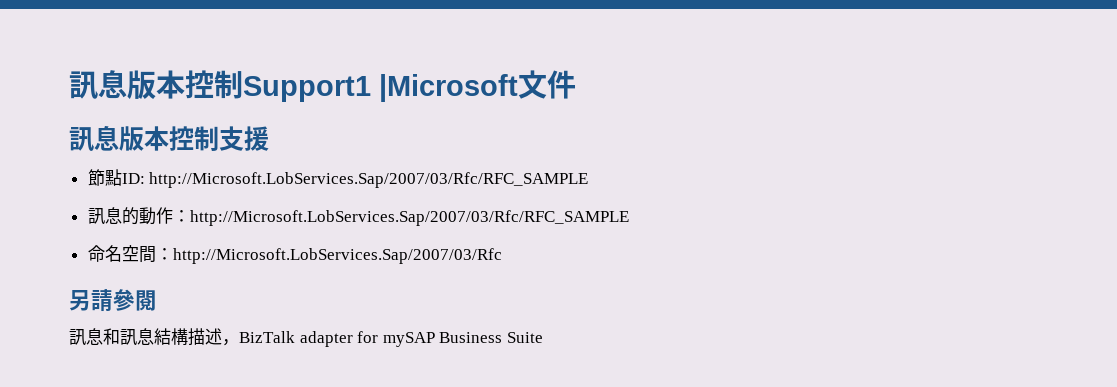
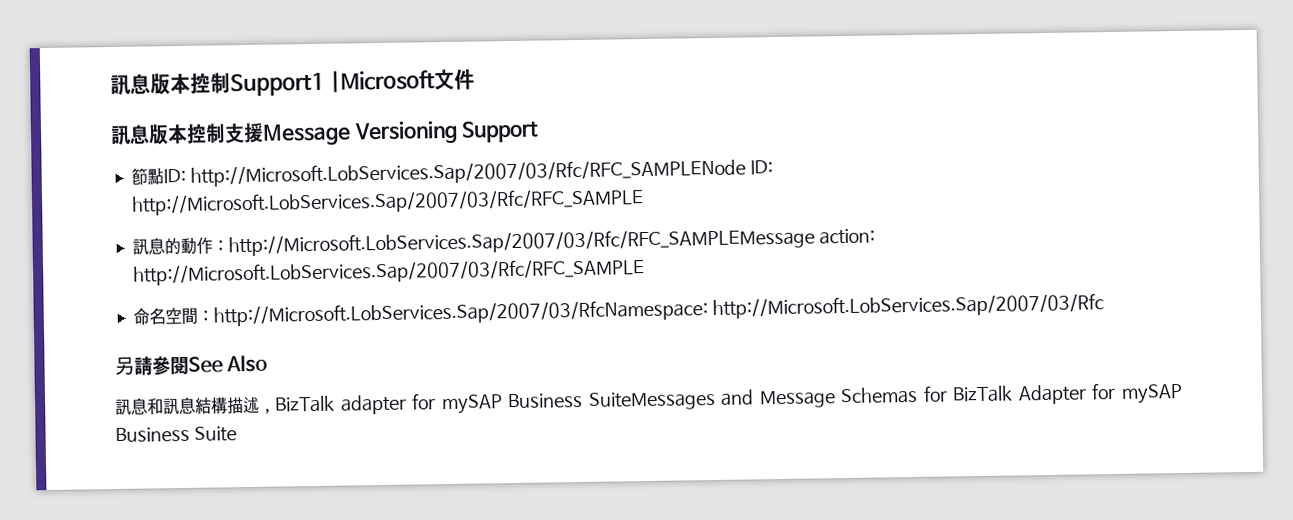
- 訊息版本控制支援
+ 訊息版本控制支援Message Versioning Support
- 節點ID: http://Microsoft.LobServices.Sap/2007/03/Rfc/RFC_SAMPLE
+ 節點ID: http://Microsoft.LobServices.Sap/2007/03/Rfc/RFC_SAMPLENode ID: http://Microsoft.LobServices.Sap/2007/03/Rfc/RFC_SAMPLE
- 訊息的動作：http://Microsoft.LobServices.Sap/2007/03/Rfc/RFC_SAMPLE
+ 訊息的動作：http://Microsoft.LobServices.Sap/2007/03/Rfc/RFC_SAMPLEMessage action: http://Microsoft.LobServices.Sap/2007/03/Rfc/RFC_SAMPLE
- 命名空間：http://Microsoft.LobServices.Sap/2007/03/Rfc
+ 命名空間：http://Microsoft.LobServices.Sap/2007/03/RfcNamespace: http://Microsoft.LobServices.Sap/2007/03/Rfc
- 另請參閱
+ 另請參閱See Also
- 訊息和訊息結構描述，BizTalk adapter for mySAP Business Suite
+ 訊息和訊息結構描述，BizTalk adapter for mySAP Business SuiteMessages and Message Schemas for BizTalk Adapter for mySAP Business Suite

